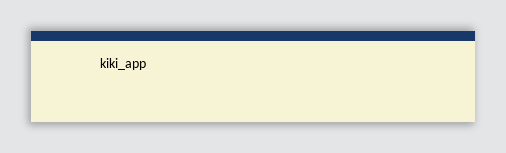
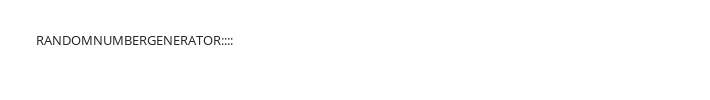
- kiki_app
+ RANDOMNUMBERGENERATOR::::

